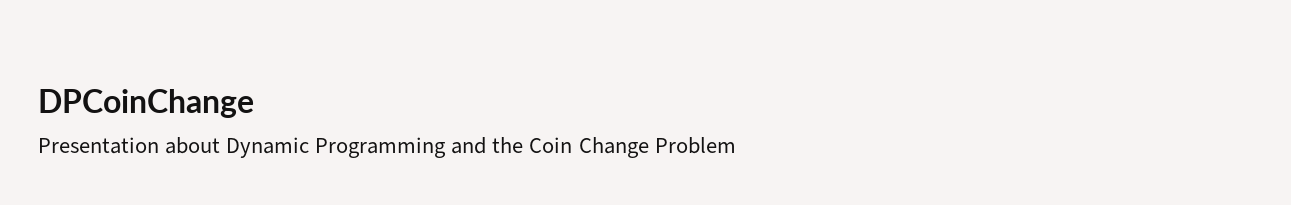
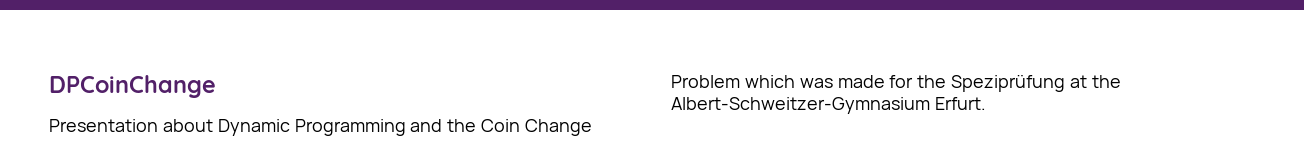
- Presentation about Dynamic Programming and the Coin Change Problem
+ Presentation about Dynamic Programming and the Coin Change Problem which was made for the Speziprüfung at the Albert-Schweitzer-Gymnasium Erfurt.

